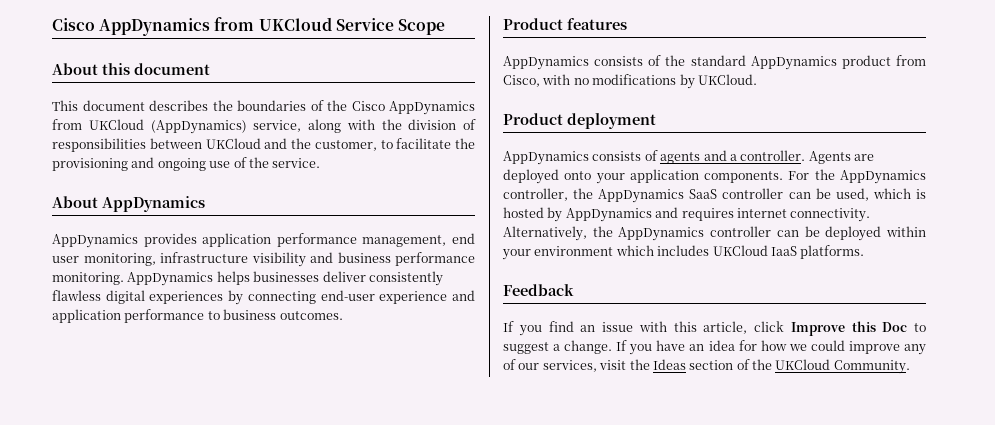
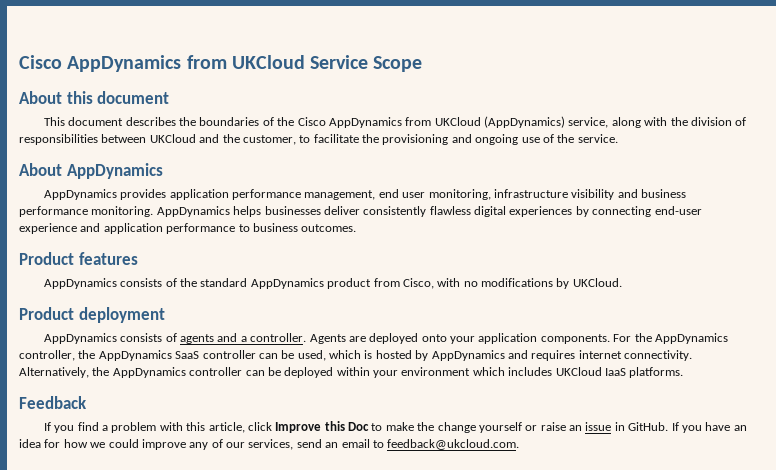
- If you find an issue with this article, click Improve this Doc to suggest a change.
+ If you find a problem with this article, click Improve this Doc to make the change yourself or raise an issue in GitHub.
- If you have an idea for how we could improve any of our services, visit the Ideas section of the UKCloud Community.
+ If you have an idea for how we could improve any of our services, send an email to feedback@ukcloud.com.

